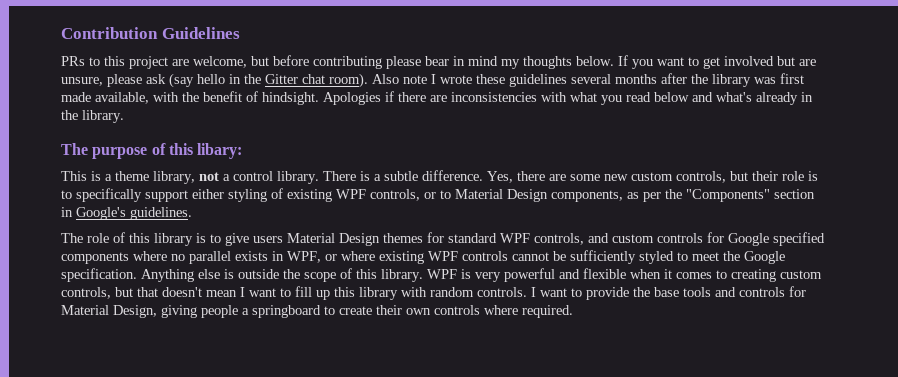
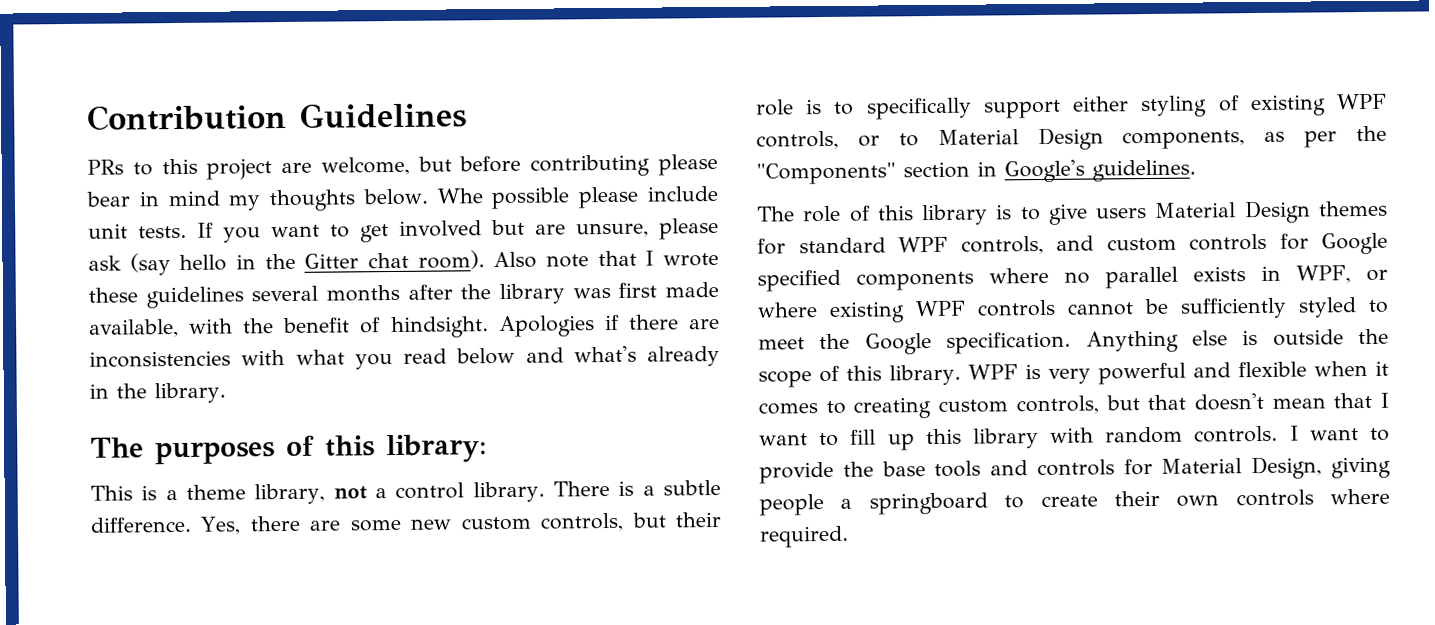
+ Whe possible please include unit tests.
- Also note I wrote these guidelines several months after the library was first made available, with the benefit of hindsight.
+ Also note that I wrote these guidelines several months after the library was first made available, with the benefit of hindsight.
- The purpose of this libary:
+ The purposes of this library:
- WPF is very powerful and flexible when it comes to creating custom controls, but that doesn't mean I want to fill up this library with random controls.
+ WPF is very powerful and flexible when it comes to creating custom controls, but that doesn't mean that I want to fill up this library with random controls.

